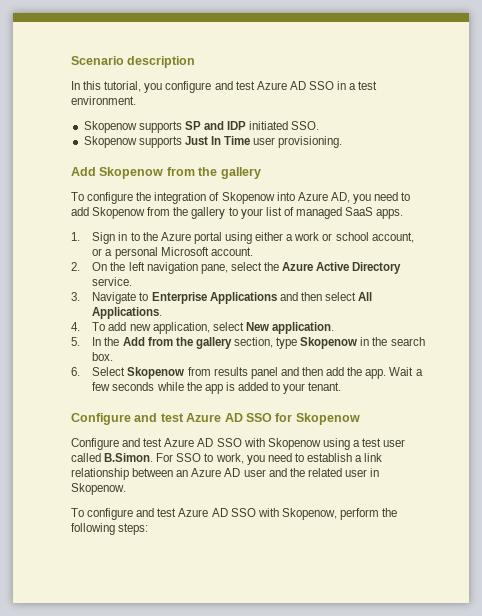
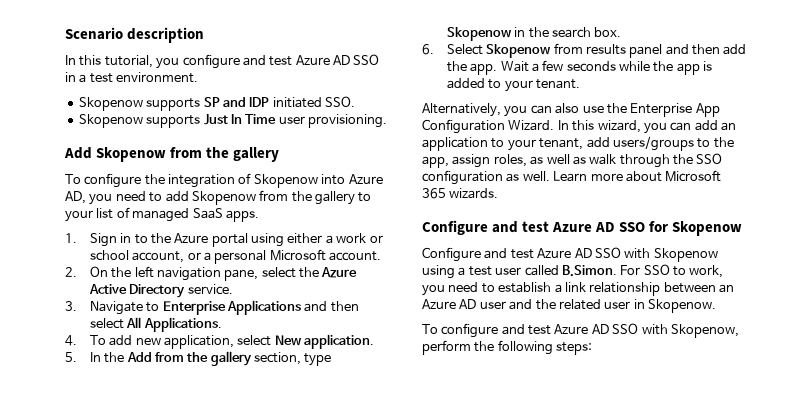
+ Alternatively, you can also use the Enterprise App Configuration Wizard. In this wizard, you can add an application to your tenant, add users/groups to the app, assign roles, as well as walk through the SSO configuration as well. Learn more about Microsoft 365 wizards.

